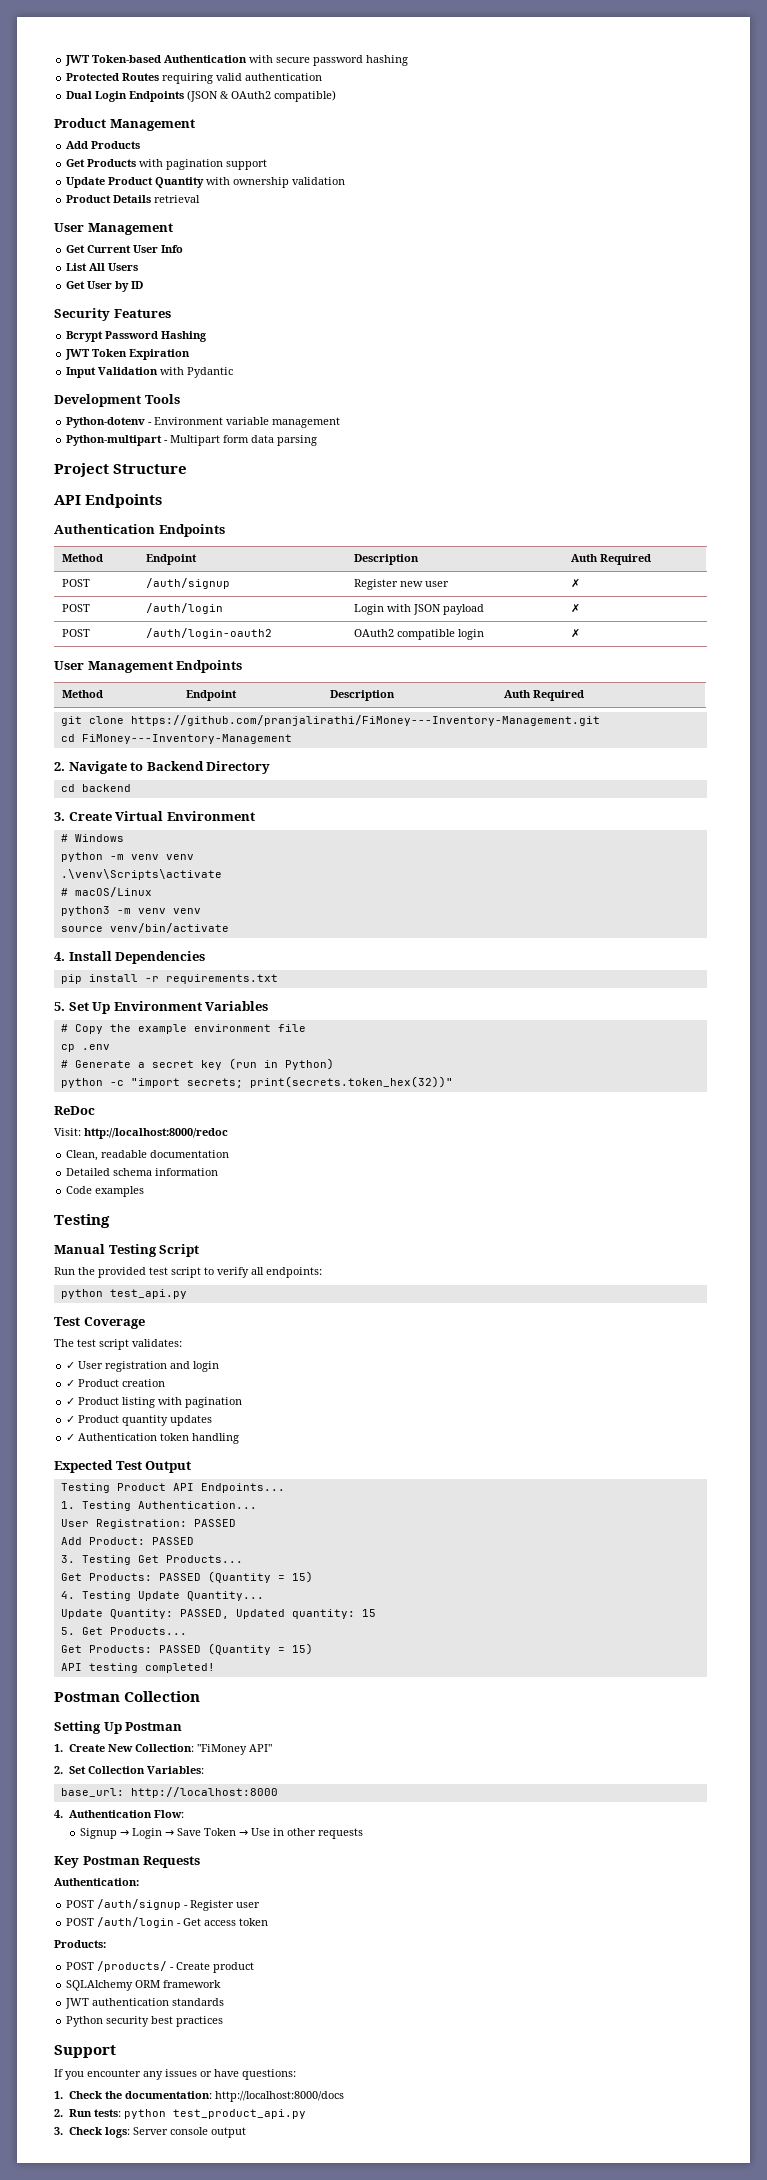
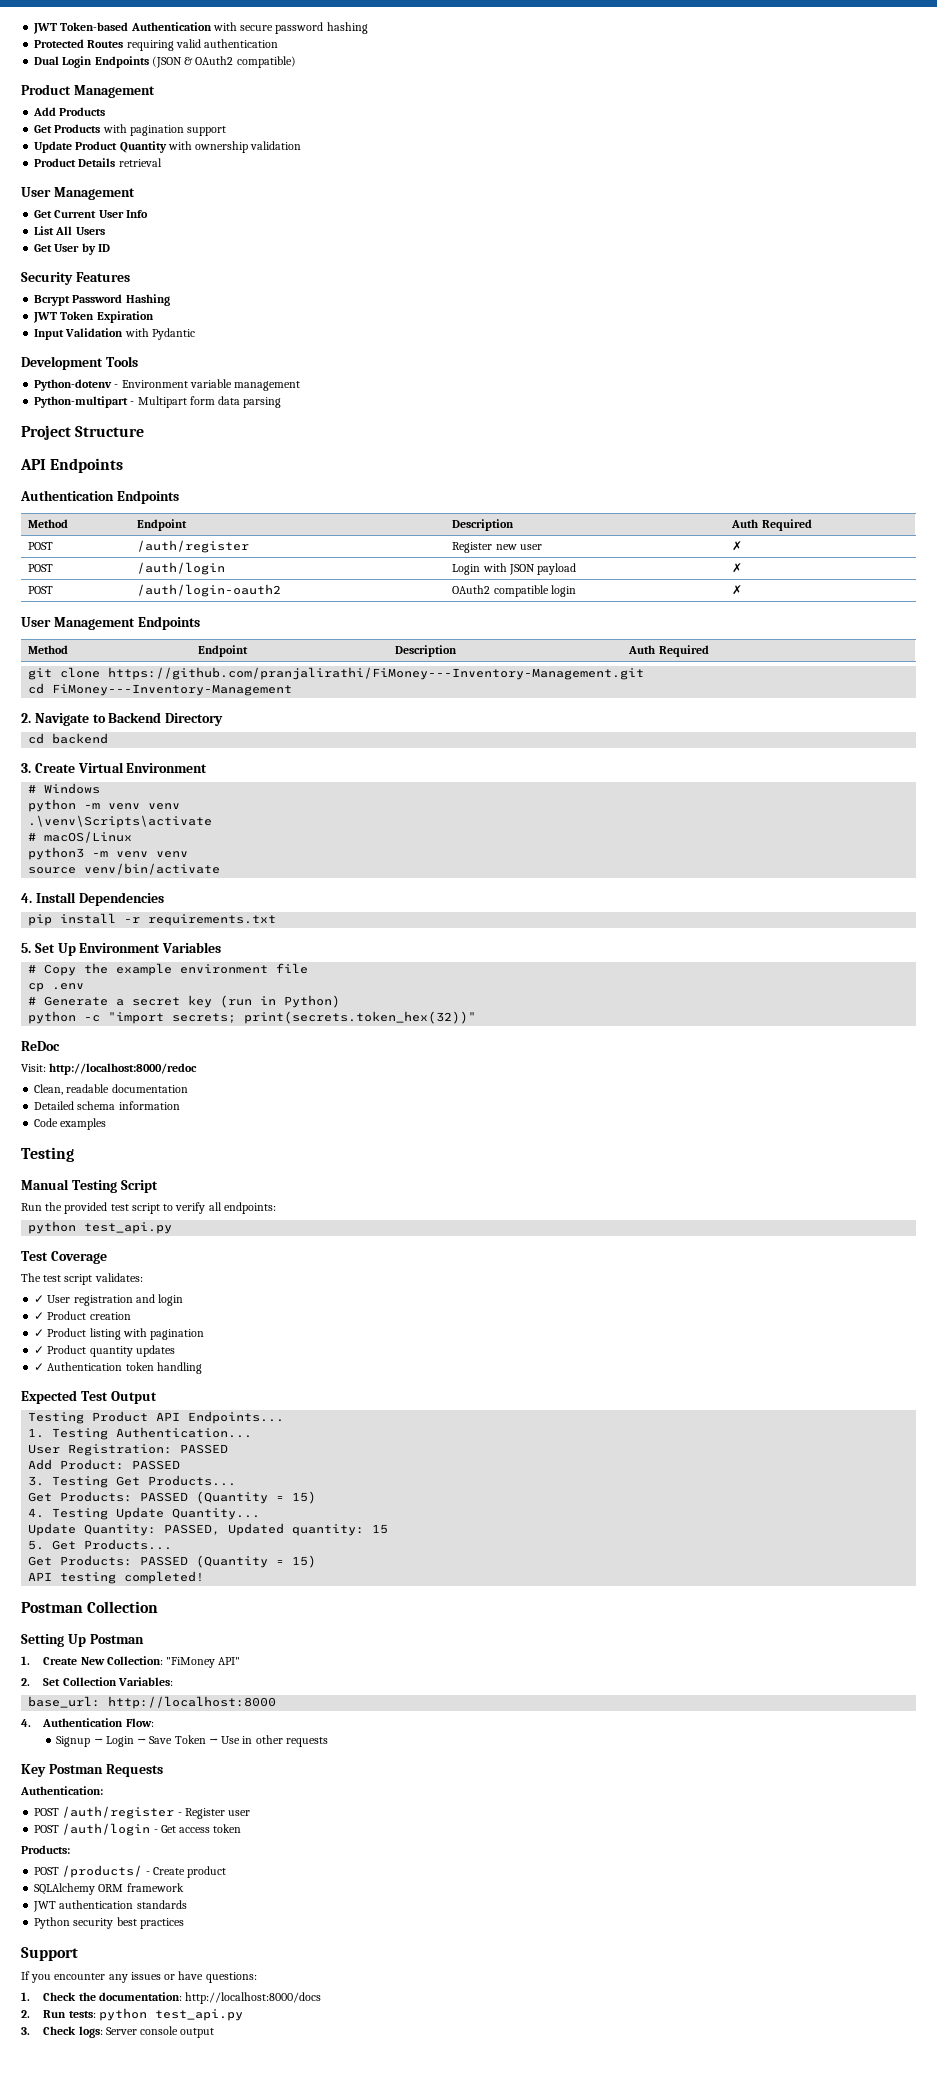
- POST | /auth/signup | Register new user | ✗
+ POST | /auth/register | Register new user | ✗
- POST /auth/signup - Register user
+ POST /auth/register - Register user
- 2. Run tests: python test_product_api.py
+ 2. Run tests: python test_api.py

